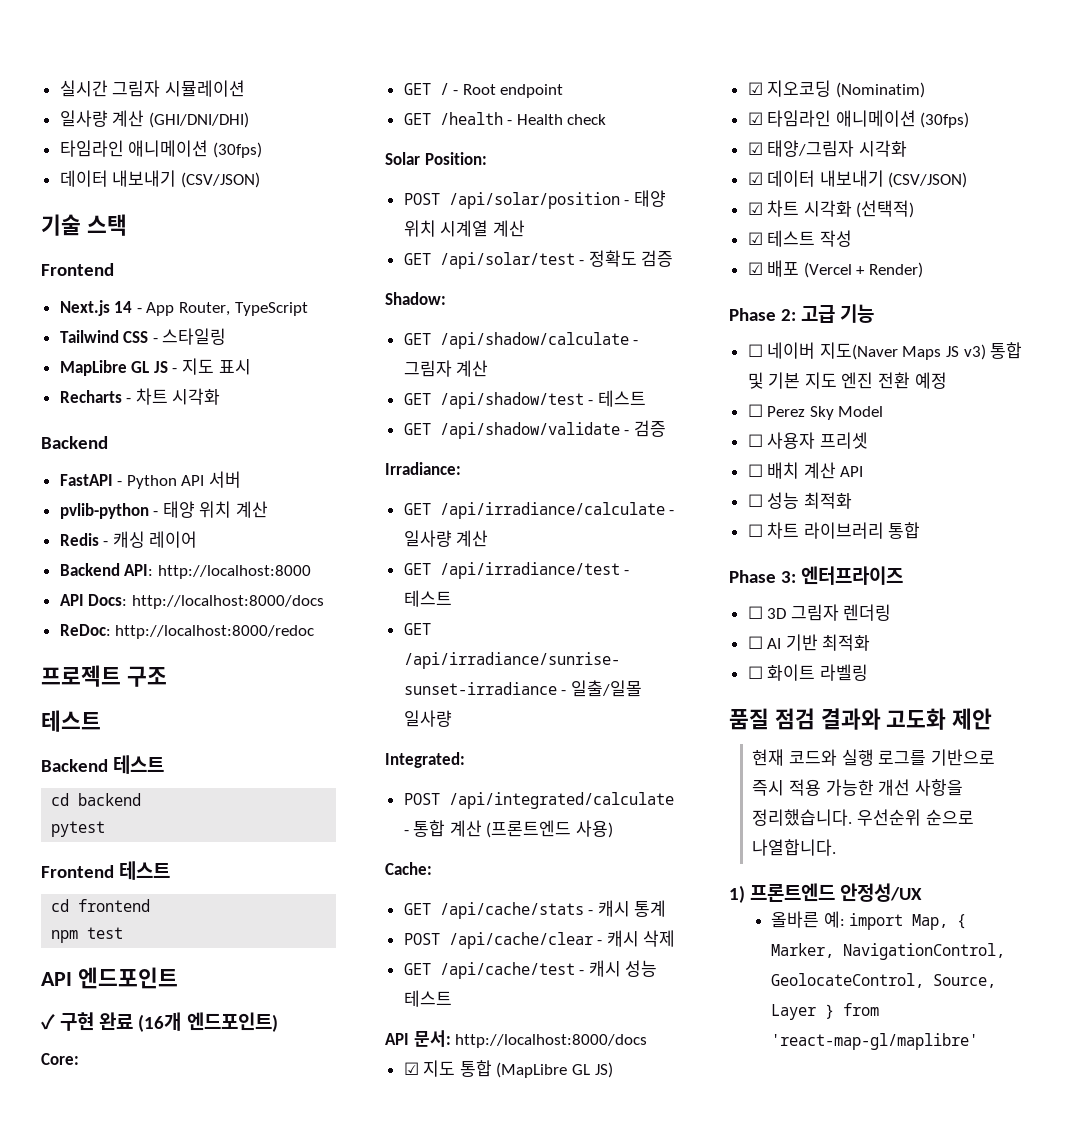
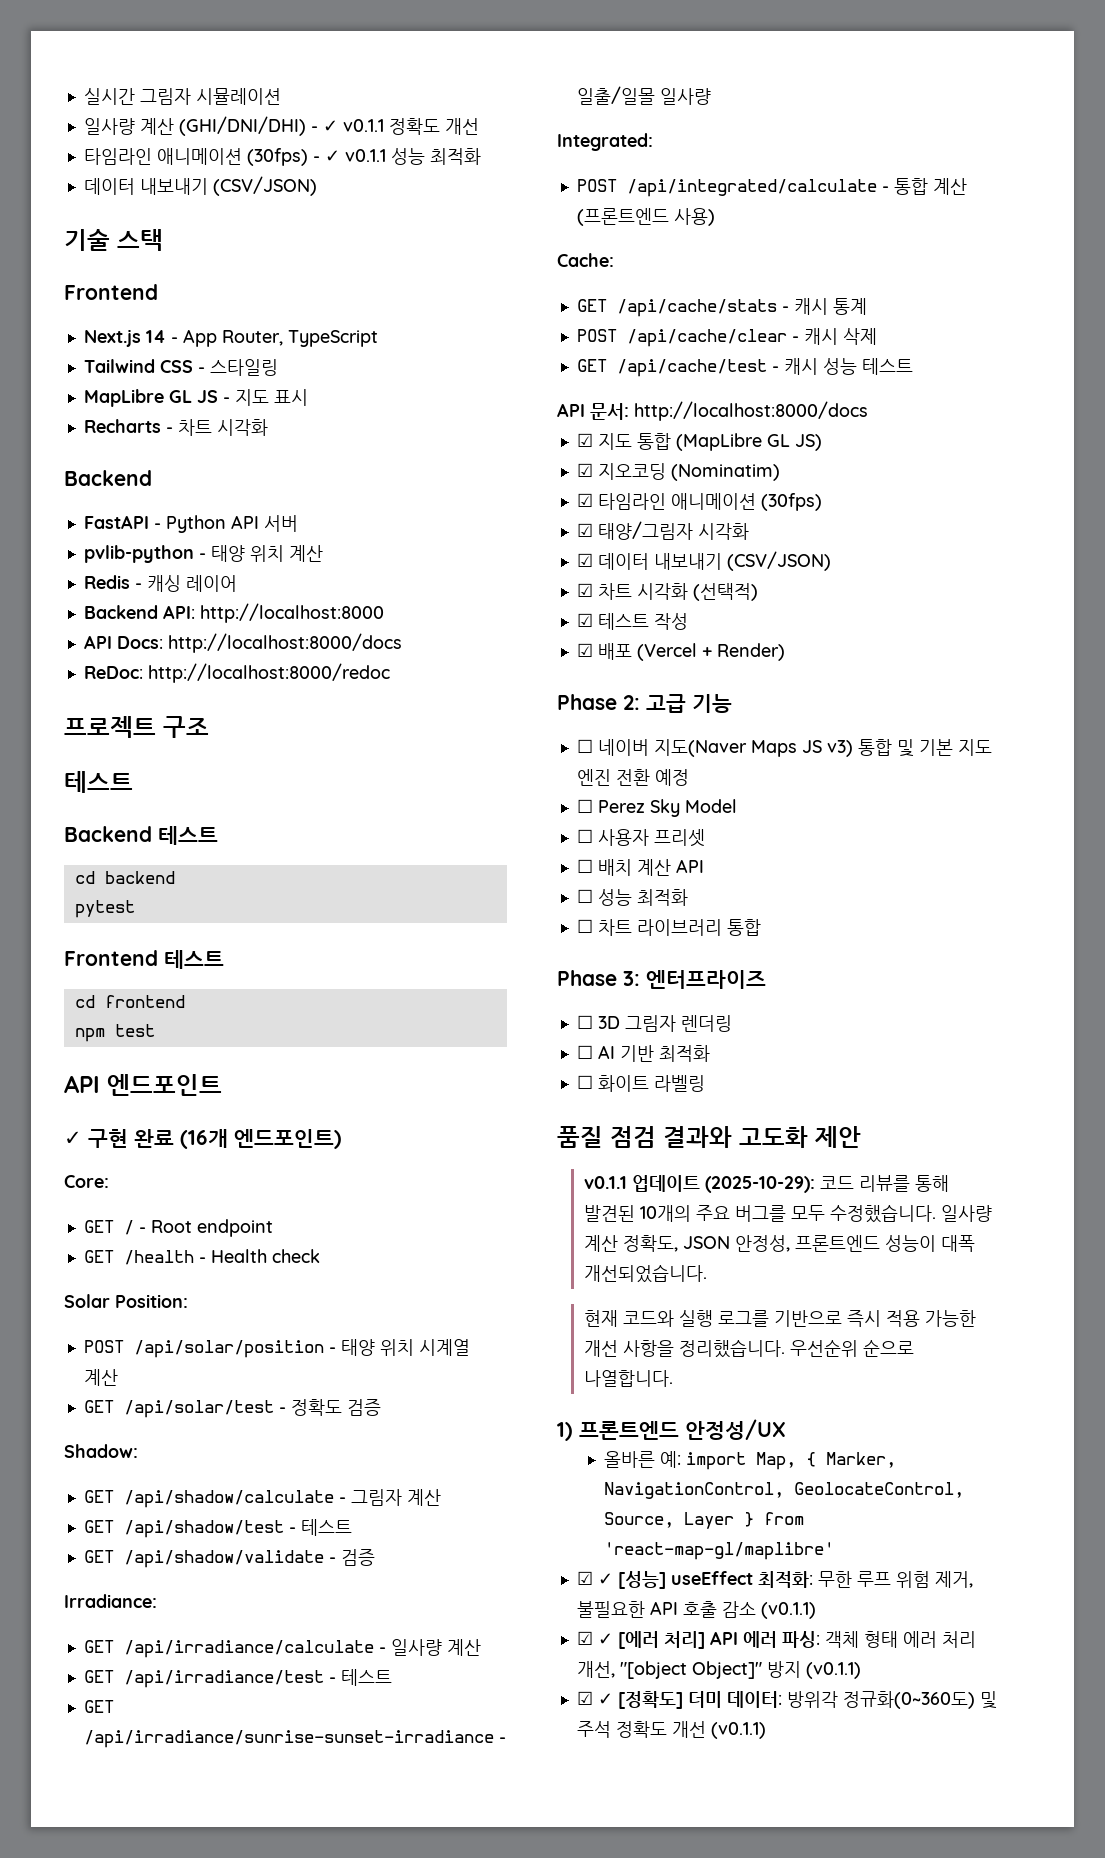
- 일사량 계산 (GHI/DNI/DHI)
- 타임라인 애니메이션 (30fps)
+ 일사량 계산 (GHI/DNI/DHI) - ✓ v0.1.1 정확도 개선
+ 타임라인 애니메이션 (30fps) - ✓ v0.1.1 성능 최적화
+ v0.1.1 업데이트 (2025-10-29): 코드 리뷰를 통해 발견된 10개의 주요 버그를 모두 수정했습니다. 일사량 계산 정확도, JSON 안정성, 프론트엔드 성능이 대폭 개선되었습니다.
+ ☑ ✓ [성능] useEffect 최적화: 무한 루프 위험 제거, 불필요한 API 호출 감소 (v0.1.1)
+ ☑ ✓ [에러 처리] API 에러 파싱: 객체 형태 에러 처리 개선, "[object Object]" 방지 (v0.1.1)
+ ☑ ✓ [정확도] 더미 데이터: 방위각 정규화(0~360도) 및 주석 정확도 개선 (v0.1.1)

